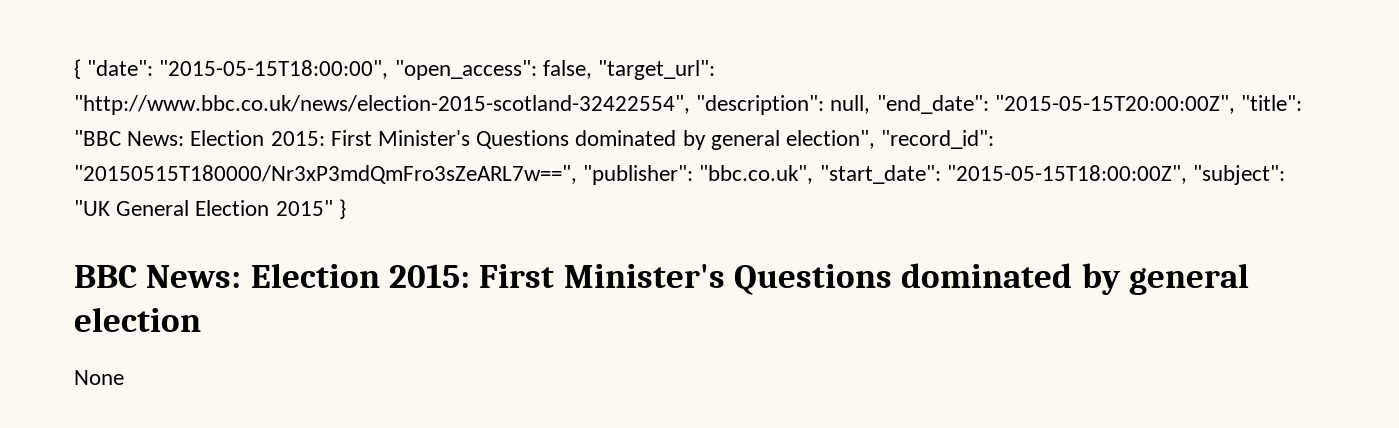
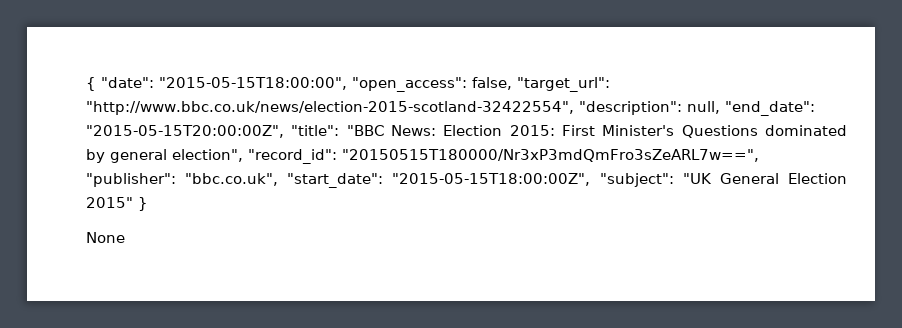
- BBC News: Election 2015: First Minister's Questions dominated by general election

